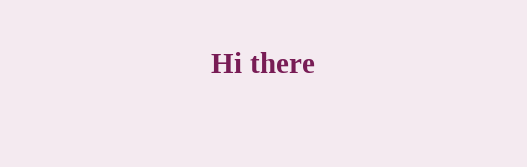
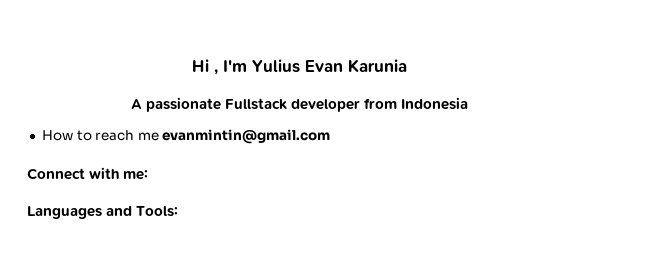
- Hi there
+ Hi , I'm Yulius Evan Karunia
+ A passionate Fullstack developer from Indonesia
+ How to reach me evanmintin@gmail.com
+ Connect with me:
+ Languages and Tools:

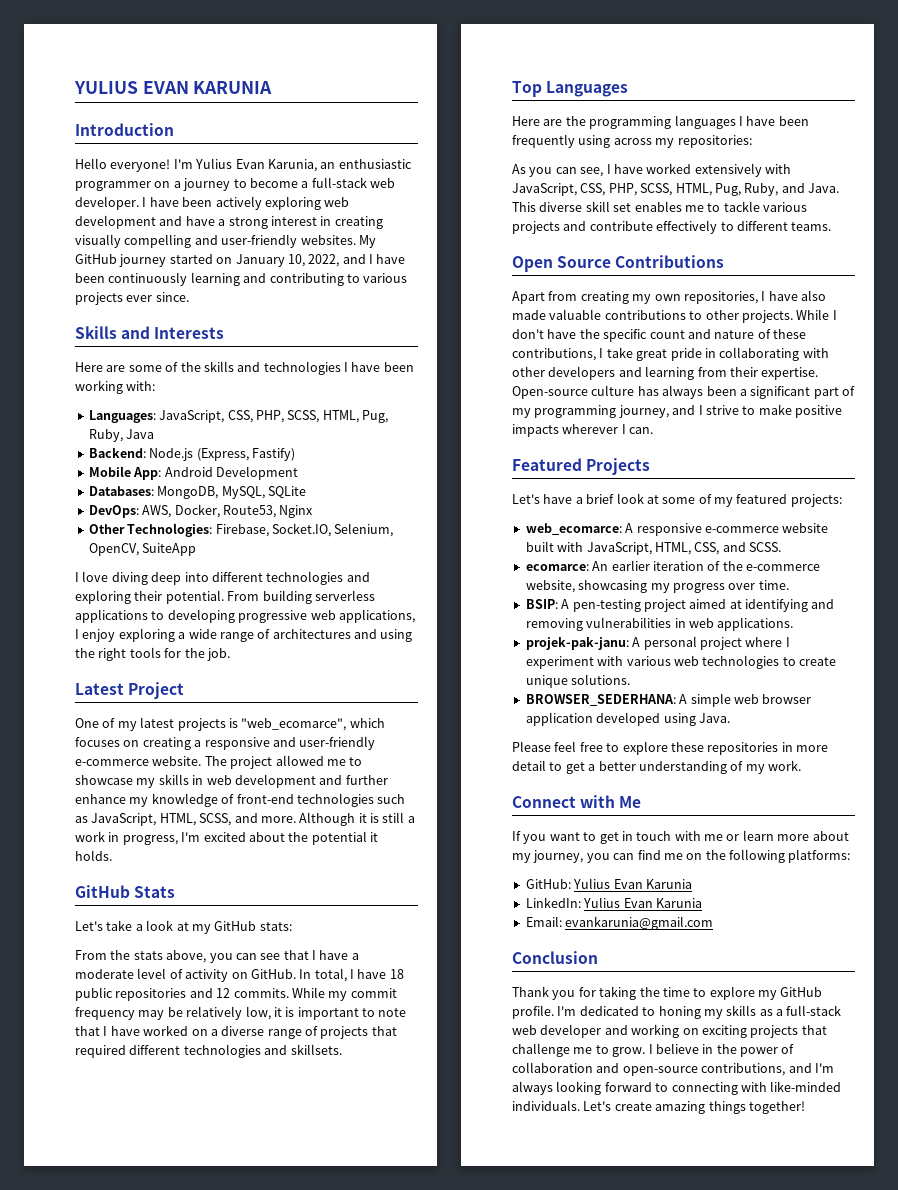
- Hi , I'm Yulius Evan Karunia
- A passionate Fullstack developer from Indonesia
- How to reach me evanmintin@gmail.com
- Connect with me:
- Languages and Tools:
+ YULIUS EVAN KARUNIA
+ Introduction
+ Hello everyone! I'm Yulius Evan Karunia, an enthusiastic programmer on a journey to become a full-stack web developer. I have been actively exploring web development and have a strong interest in creating visually compelling and user-friendly websites. My GitHub journey started on January 10, 2022, and I have been continuously learning and contributing to various projects ever since.
+ Skills and Interests
+ Here are some of the skills and technologies I have been working with:
+ Languages: JavaScript, CSS, PHP, SCSS, HTML, Pug, Ruby, Java
+ Backend: Node.js (Express, Fastify)
+ Mobile App: Android Development
+ Databases: MongoDB, MySQL, SQLite
+ DevOps: AWS, Docker, Route53, Nginx
+ Other Technologies: Firebase, Socket.IO, Selenium, OpenCV, SuiteApp
+ I love diving deep into different technologies and exploring their potential. From building serverless applications to developing progressive web applications, I enjoy exploring a wide range of architectures and using the right tools for the job.
+ Latest Project
+ One of my latest projects is "web_ecomarce", which focuses on creating a responsive and user-friendly e-commerce website. The project allowed me to showcase my skills in web development and further enhance my knowledge of front-end technologies such as JavaScript, HTML, SCSS, and more. Although it is still a work in progress, I'm excited about the potential it holds.
+ GitHub Stats
+ Let's take a look at my GitHub stats:
+ From the stats above, you can see that I have a moderate level of activity on GitHub. In total, I have 18 public repositories and 12 commits. While my commit frequency may be relatively low, it is important to note that I have worked on a diverse range of projects that required different technologies and skillsets.
+ Top Languages
+ Here are the programming languages I have been frequently using across my repositories:
+ As you can see, I have worked extensively with JavaScript, CSS, PHP, SCSS, HTML, Pug, Ruby, and Java. This diverse skill set enables me to tackle various projects and contribute effectively to different teams.
+ Open Source Contributions
+ Apart from creating my own repositories, I have also made valuable contributions to other projects. While I don't have the specific count and nature of these contributions, I take great pride in collaborating with other developers and learning from their expertise. Open-source culture has always been a significant part of my programming journey, and I strive to make positive impacts wherever I can.
+ Featured Projects
+ Let's have a brief look at some of my featured projects:
+ web_ecomarce: A responsive e-commerce website built with JavaScript, HTML, CSS, and SCSS.
+ ecomarce: An earlier iteration of the e-commerce website, showcasing my progress over time.
+ BSIP: A pen-testing project aimed at identifying and removing vulnerabilities in web applications.
+ projek-pak-janu: A personal project where I experiment with various web technologies to create unique solutions.
+ BROWSER_SEDERHANA: A simple web browser application developed using Java.
+ Please feel free to explore these repositories in more detail to get a better understanding of my work.
+ Connect with Me
+ If you want to get in touch with me or learn more about my journey, you can find me on the following platforms:
+ GitHub: Yulius Evan Karunia
+ LinkedIn: Yulius Evan Karunia
+ Email: evankarunia@gmail.com
+ Conclusion
+ Thank you for taking the time to explore my GitHub profile. I'm dedicated to honing my skills as a full-stack web developer and working on exciting projects that challenge me to grow. I believe in the power of collaboration and open-source contributions, and I'm always looking forward to connecting with like-minded individuals. Let's create amazing things together!

